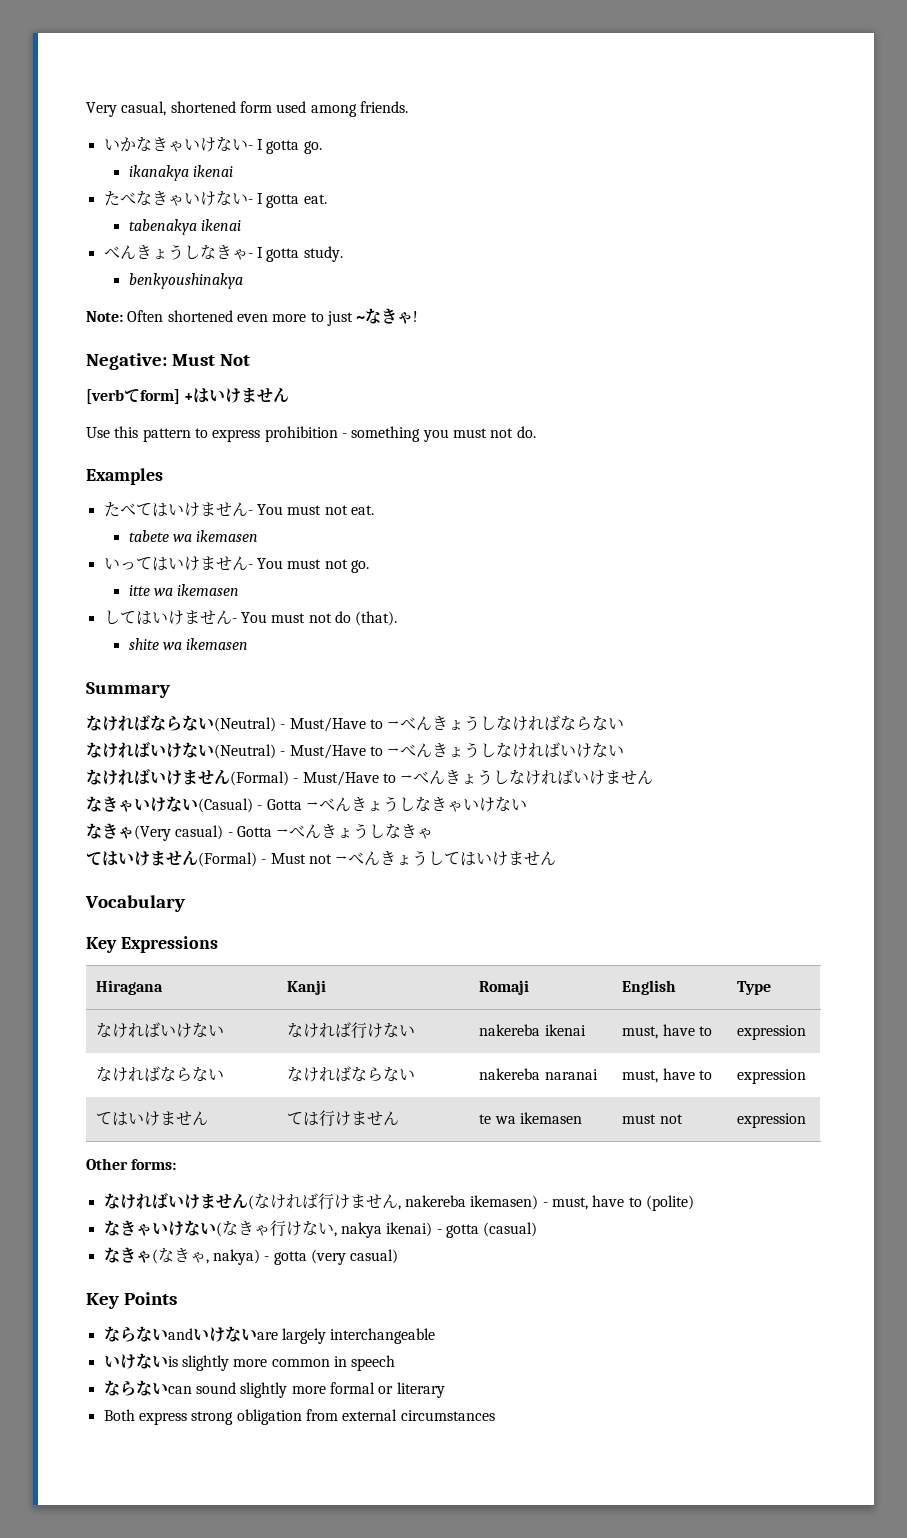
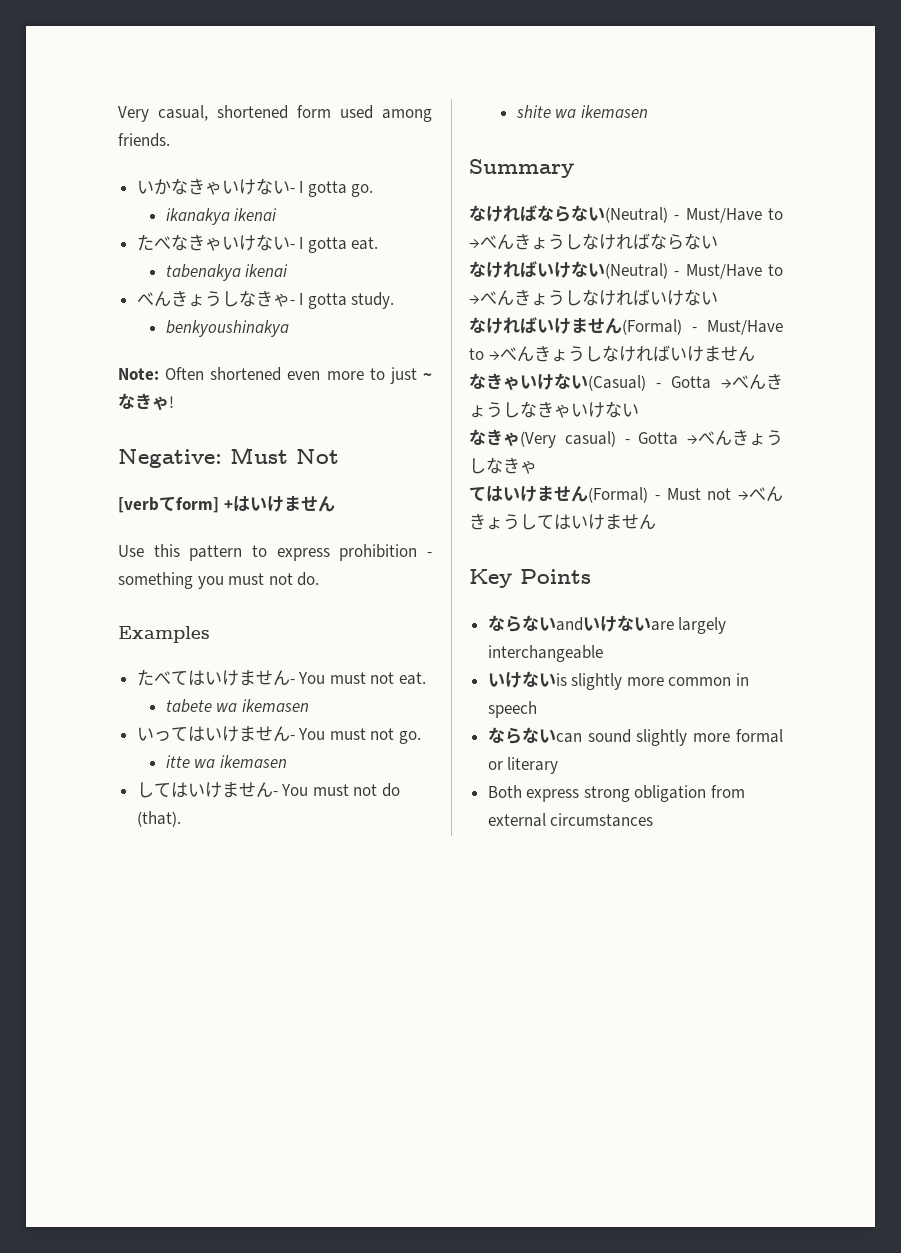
- Vocabulary
- Key Expressions
- Hiragana | Kanji | Romaji | English | Type
- なければいけない | なければ行けない | nakereba ikenai | must, have to | expression
- なければならない | なければならない | nakereba naranai | must, have to | expression
- てはいけません | ては行けません | te wa ikemasen | must not | expression
- Other forms:
- なければいけません(なければ行けません, nakereba ikemasen) - must, have to (polite)
- なきゃいけない(なきゃ行けない, nakya ikenai) - gotta (casual)
- なきゃ(なきゃ, nakya) - gotta (very casual)

